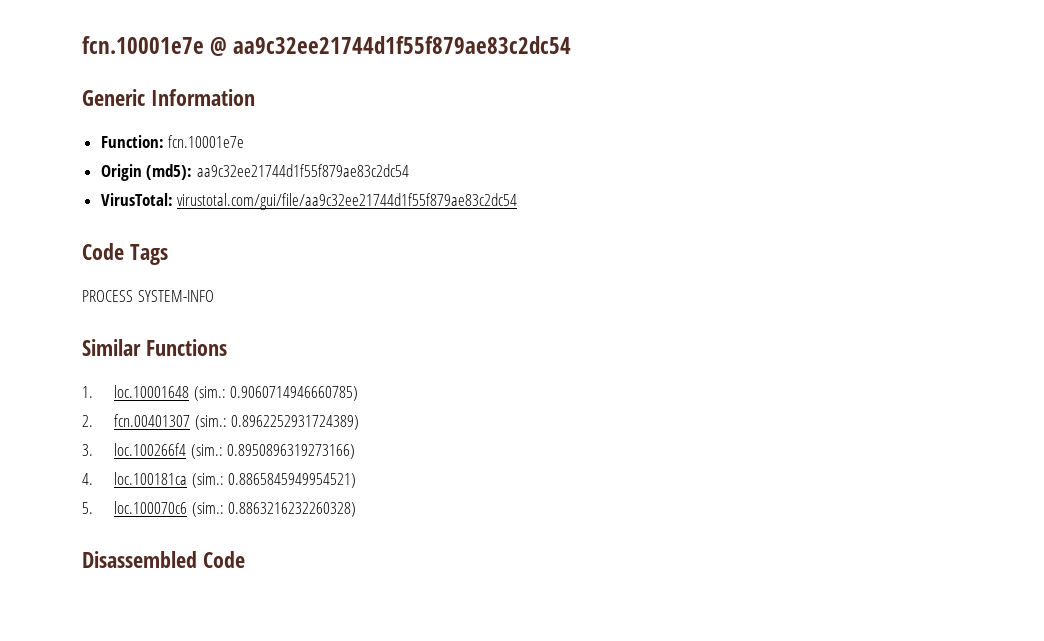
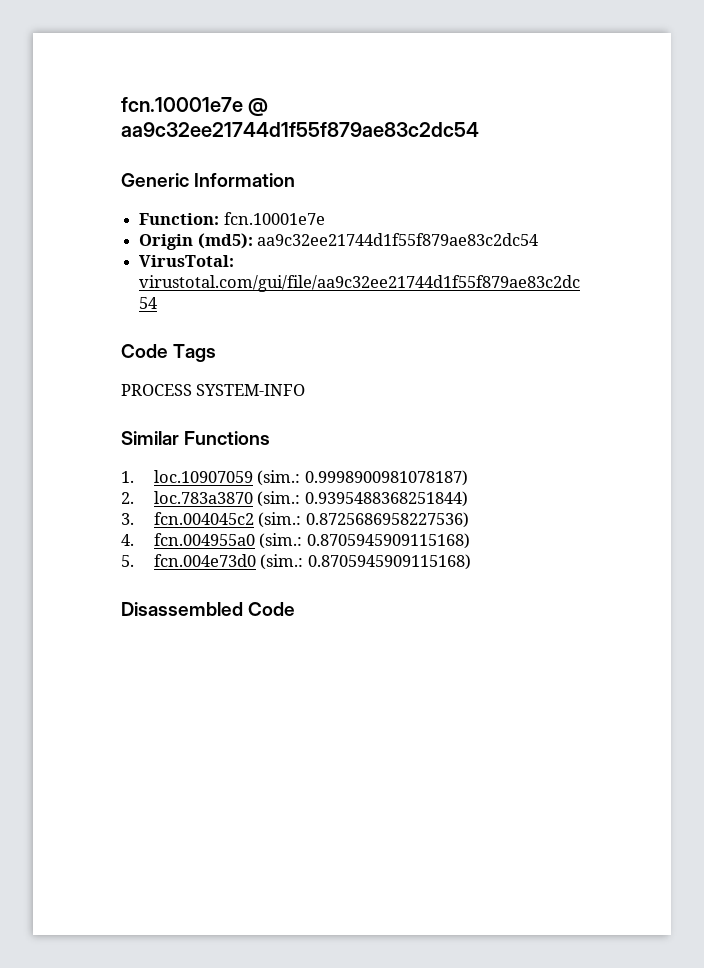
- 1. loc.10001648 (sim.: 0.9060714946660785)
- 2. fcn.00401307 (sim.: 0.8962252931724389)
- 3. loc.100266f4 (sim.: 0.8950896319273166)
- 4. loc.100181ca (sim.: 0.8865845949954521)
- 5. loc.100070c6 (sim.: 0.8863216232260328)
+ 1. loc.10907059 (sim.: 0.9998900981078187)
+ 2. loc.783a3870 (sim.: 0.9395488368251844)
+ 3. fcn.004045c2 (sim.: 0.8725686958227536)
+ 4. fcn.004955a0 (sim.: 0.8705945909115168)
+ 5. fcn.004e73d0 (sim.: 0.8705945909115168)

